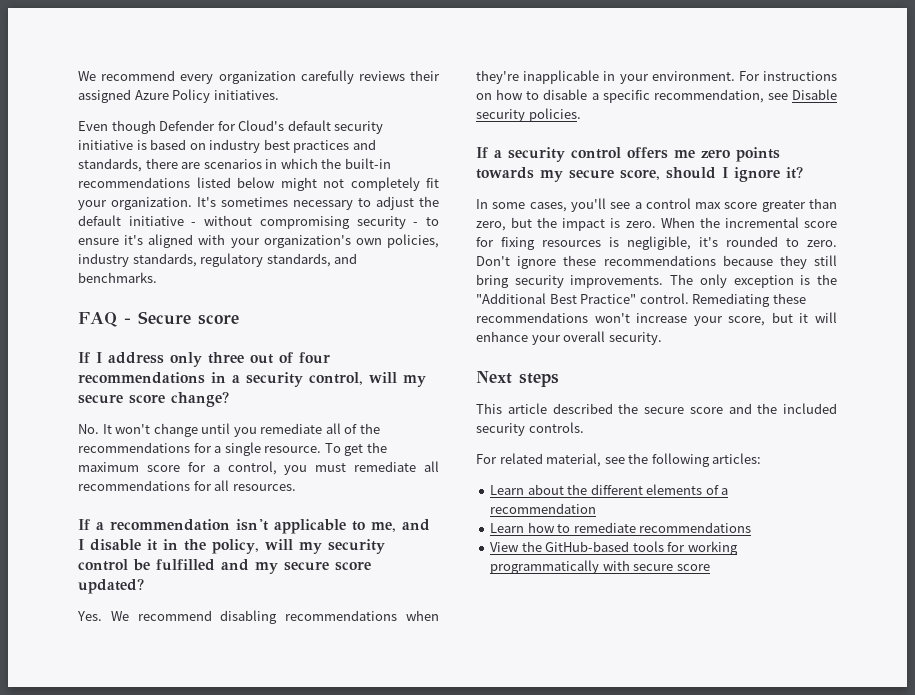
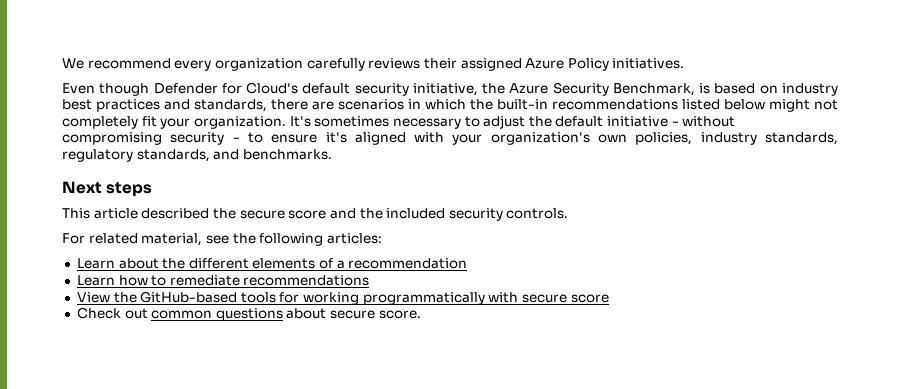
- Even though Defender for Cloud's default security initiative is based on industry best practices and standards, there are scenarios in which the built-in recommendations listed below might not completely fit your organization.
+ Even though Defender for Cloud's default security initiative, the Azure Security Benchmark, is based on industry best practices and standards, there are scenarios in which the built-in recommendations listed below might not completely fit your organization.
- FAQ - Secure score
- If I address only three out of four recommendations in a security control, will my secure score change?
- No. It won't change until you remediate all of the recommendations for a single resource. To get the maximum score for a control, you must remediate all recommendations for all resources.
- If a recommendation isn't applicable to me, and I disable it in the policy, will my security control be fulfilled and my secure score updated?
- Yes. We recommend disabling recommendations when they're inapplicable in your environment. For instructions on how to disable a specific recommendation, see Disable security policies.
- If a security control offers me zero points towards my secure score, should I ignore it?
- In some cases, you'll see a control max score greater than zero, but the impact is zero. When the incremental score for fixing resources is negligible, it's rounded to zero. Don't ignore these recommendations because they still bring security improvements. The only exception is the "Additional Best Practice" control. Remediating these recommendations won't increase your score, but it will enhance your overall security.
+ Check out common questions about secure score.

